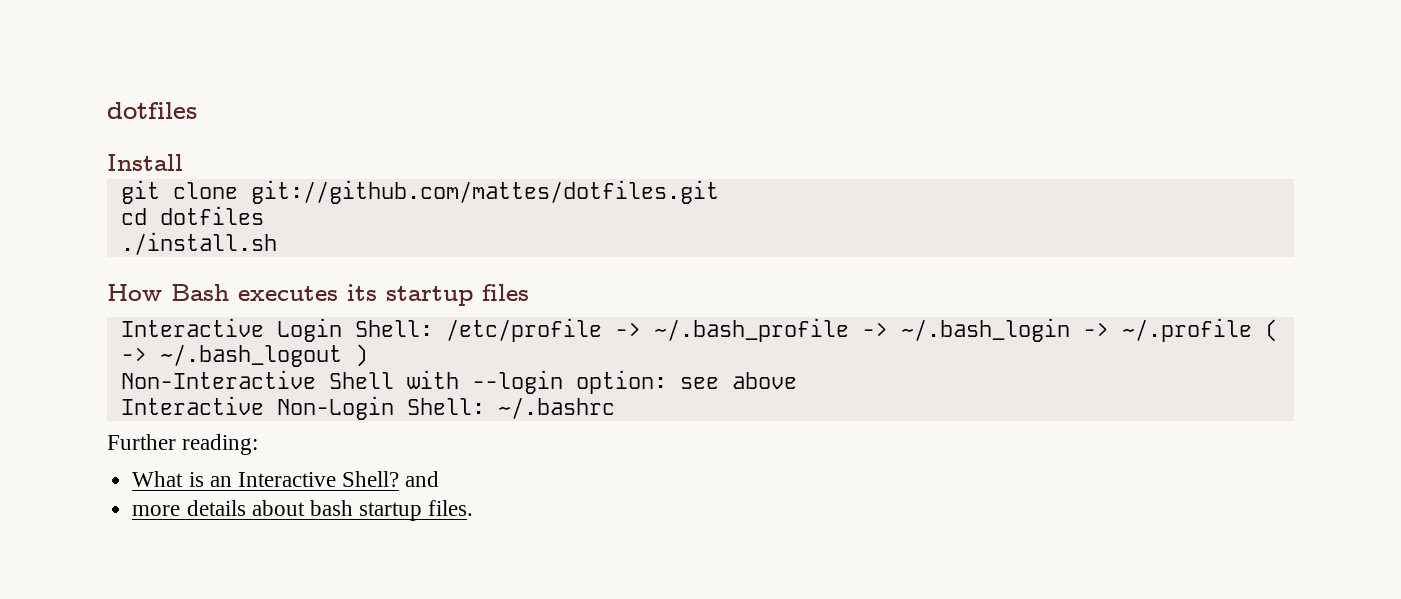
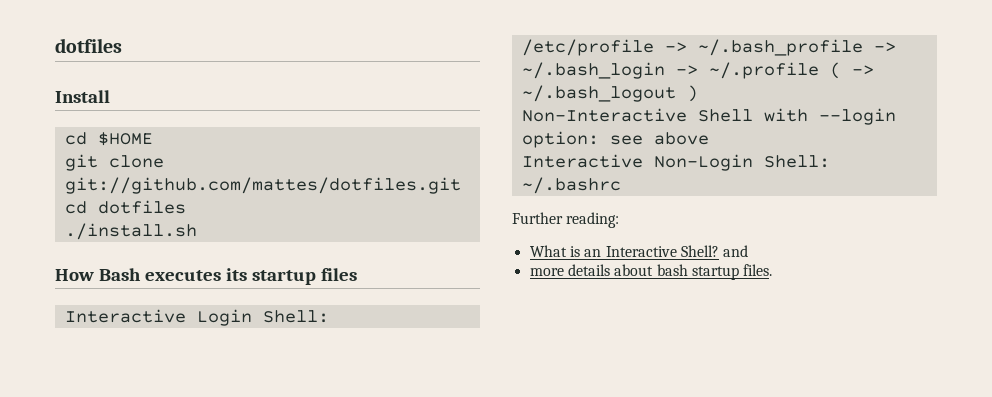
+ cd $HOME

